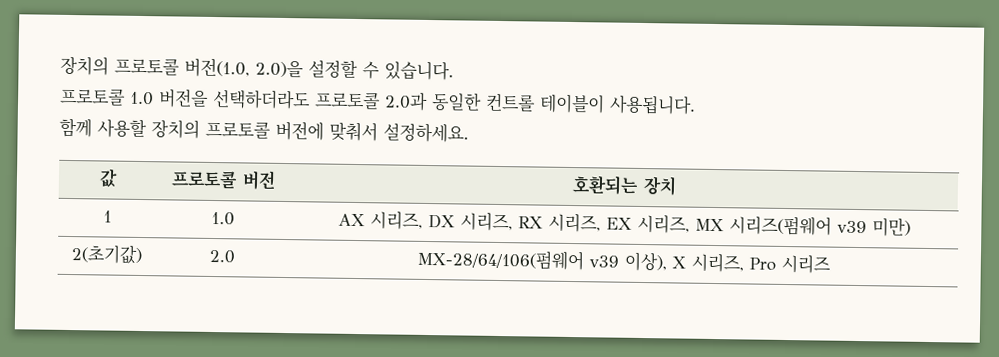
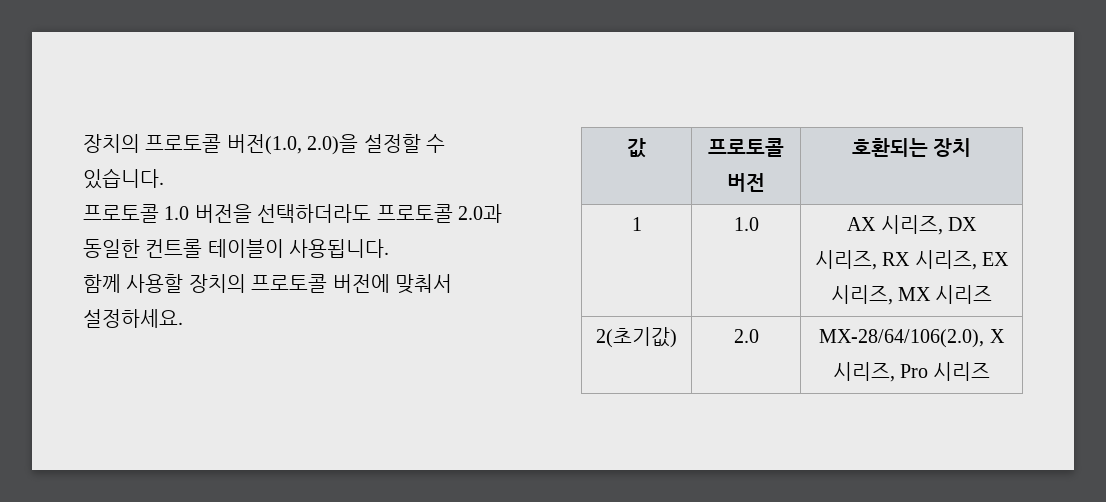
- 1 | 1.0 | AX 시리즈, DX 시리즈, RX 시리즈, EX 시리즈, MX 시리즈(펌웨어 v39 미만)
+ 1 | 1.0 | AX 시리즈, DX 시리즈, RX 시리즈, EX 시리즈, MX 시리즈
- 2(초기값) | 2.0 | MX-28/64/106(펌웨어 v39 이상), X 시리즈, Pro 시리즈
+ 2(초기값) | 2.0 | MX-28/64/106(2.0), X 시리즈, Pro 시리즈

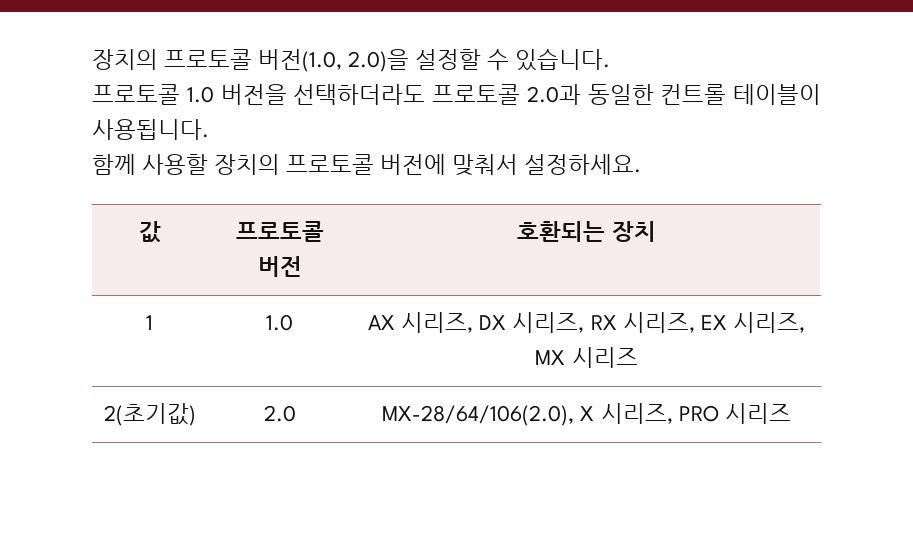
- 2(초기값) | 2.0 | MX-28/64/106(2.0), X 시리즈, Pro 시리즈
+ 2(초기값) | 2.0 | MX-28/64/106(2.0), X 시리즈, PRO 시리즈

